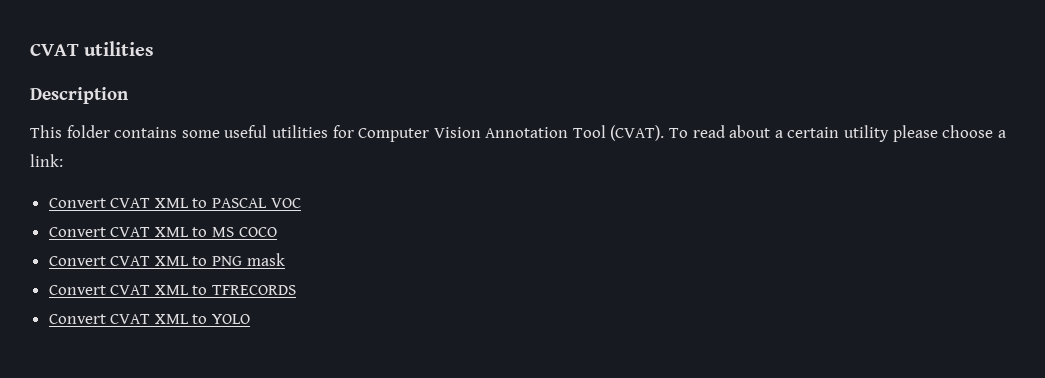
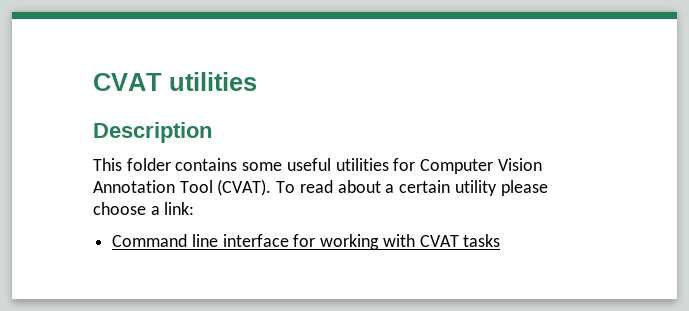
- Convert CVAT XML to PASCAL VOC
- Convert CVAT XML to MS COCO
- Convert CVAT XML to PNG mask
- Convert CVAT XML to TFRECORDS
- Convert CVAT XML to YOLO
+ Command line interface for working with CVAT tasks

